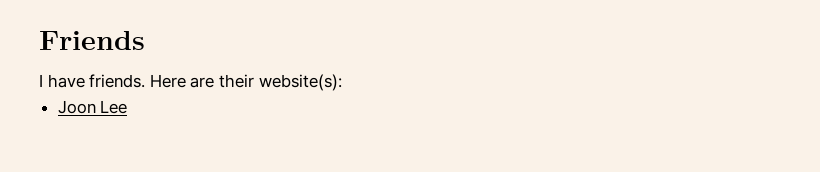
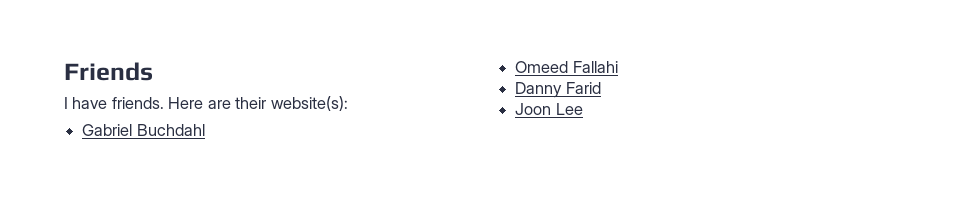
+ Gabriel Buchdahl
+ Omeed Fallahi
+ Danny Farid

